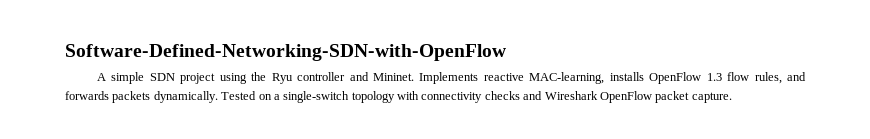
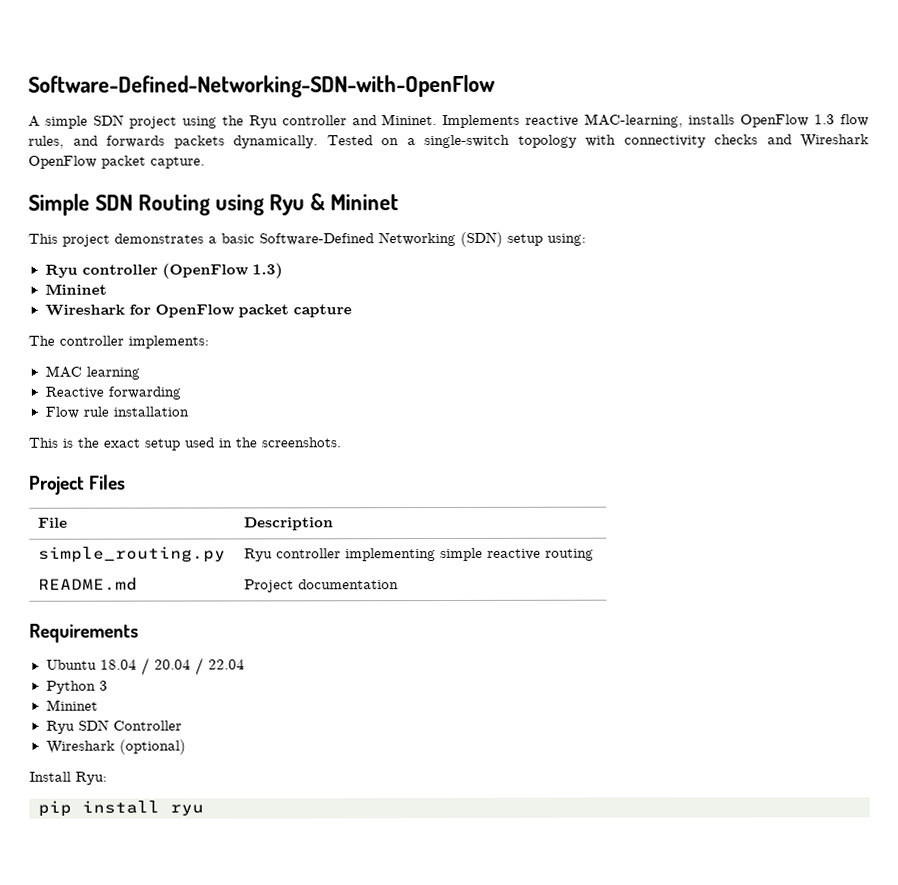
+ Simple SDN Routing using Ryu & Mininet
+ This project demonstrates a basic Software-Defined Networking (SDN) setup using:
+ Ryu controller (OpenFlow 1.3)
+ Mininet
+ Wireshark for OpenFlow packet capture
+ The controller implements:
+ MAC learning
+ Reactive forwarding
+ Flow rule installation
+ This is the exact setup used in the screenshots.
+ Project Files
+ File | Description
+ simple_routing.py | Ryu controller implementing simple reactive routing
+ README.md | Project documentation
+ Requirements
+ Ubuntu 18.04 / 20.04 / 22.04
+ Python 3
+ Mininet
+ Ryu SDN Controller
+ Wireshark (optional)
+ Install Ryu:
+ pip install ryu

